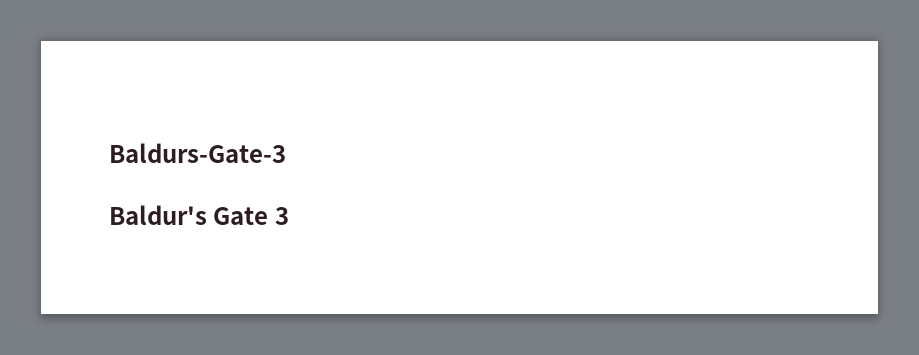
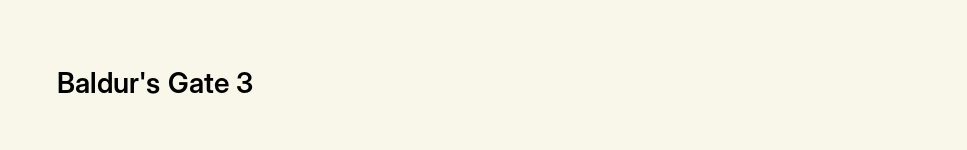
- Baldurs-Gate-3

